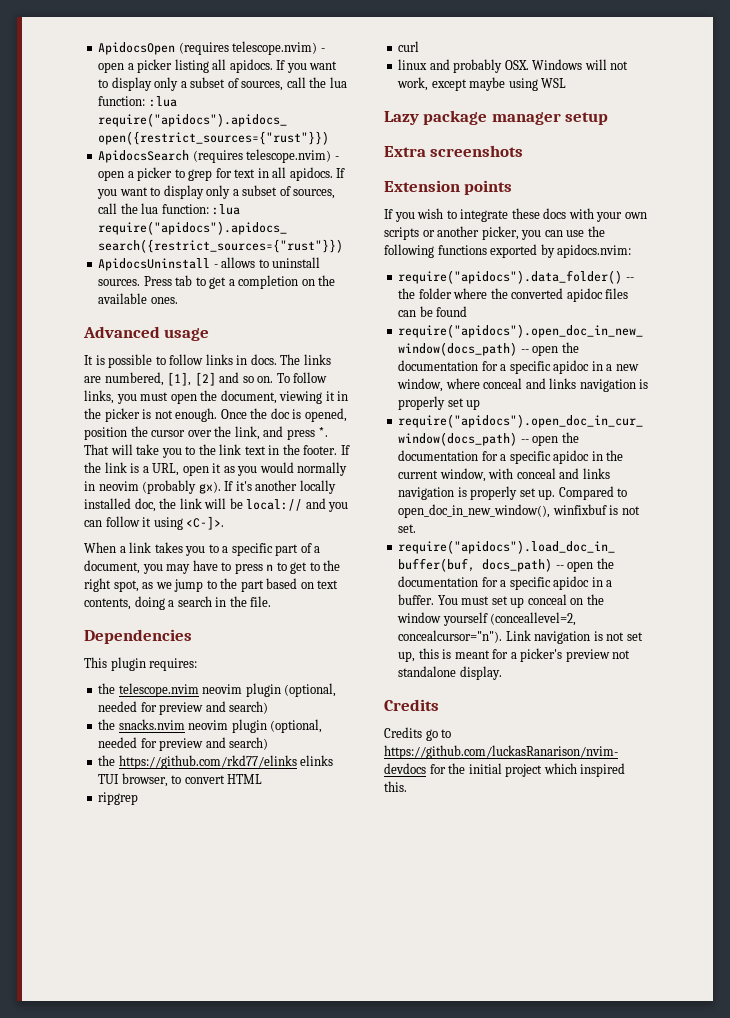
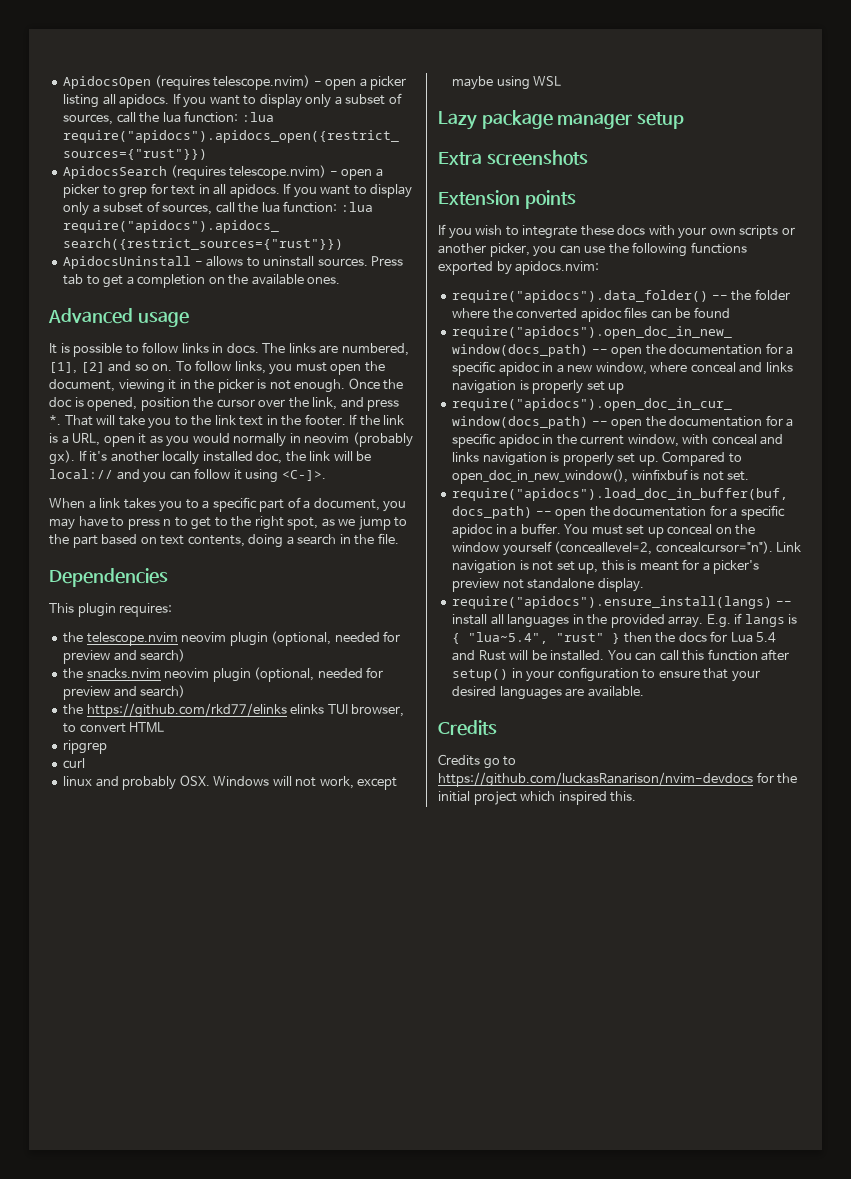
+ require("apidocs").ensure_install(langs) -- install all languages in the provided array. E.g. if langs is { "lua~5.4", "rust" } then the docs for Lua 5.4 and Rust will be installed. You can call this function after setup() in your configuration to ensure that your desired languages are available.

